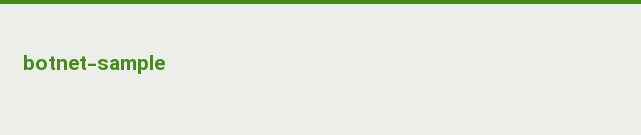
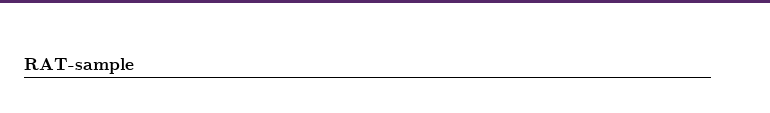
- botnet-sample
+ RAT-sample

